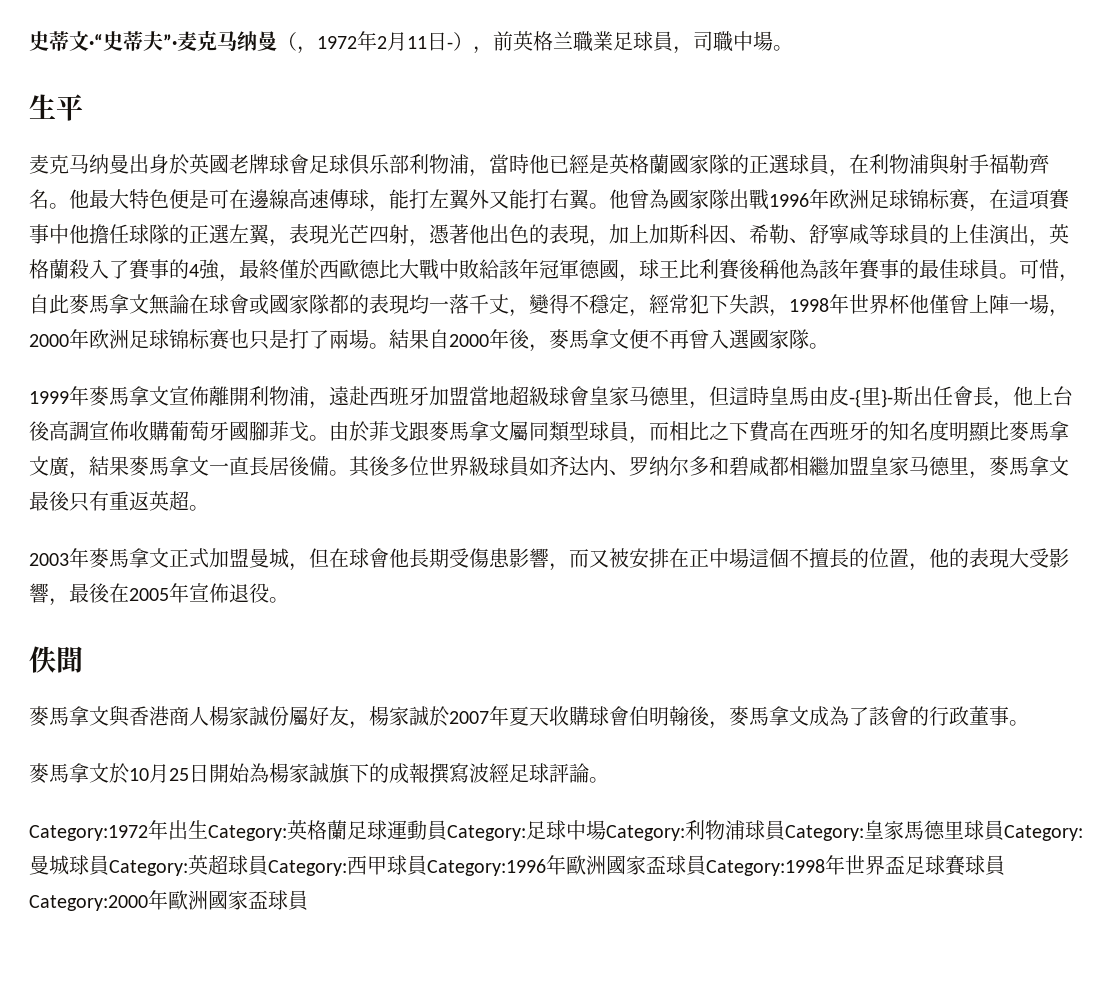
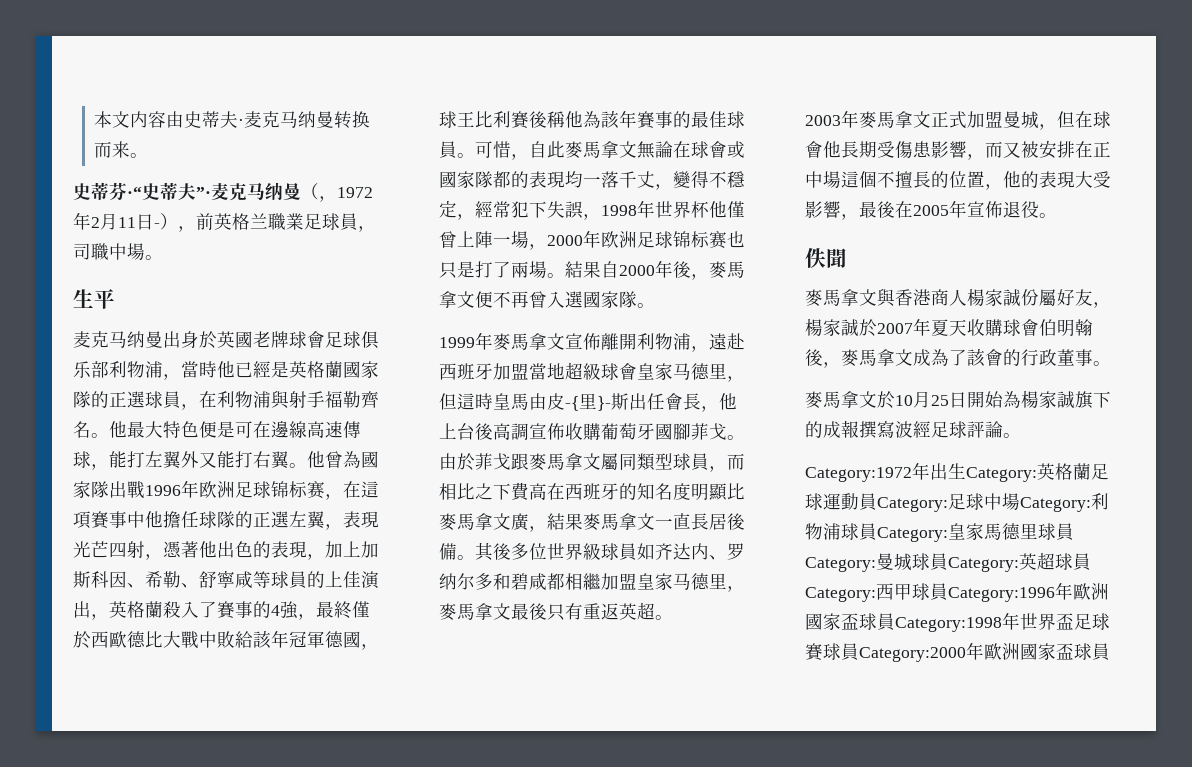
- 史蒂文·“史蒂夫”·麦克马纳曼（，1972年2月11日-），前英格兰職業足球員，司職中場。
+ 本文内容由史蒂夫·麦克马纳曼转换而来。
+ 史蒂芬·“史蒂夫”·麦克马纳曼（，1972年2月11日-），前英格兰職業足球員，司職中場。

